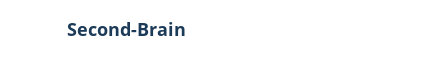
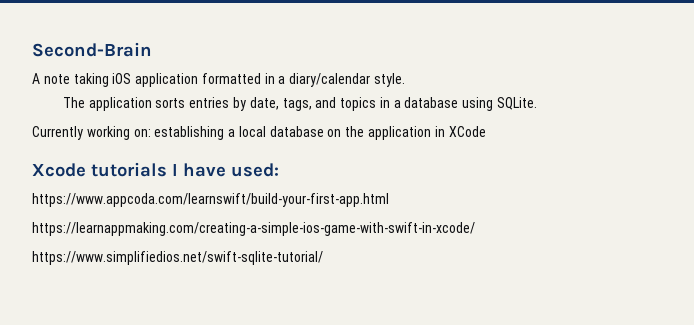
+ A note taking iOS application formatted in a diary/calendar style.
+ The application sorts entries by date, tags, and topics in a database using SQLite.
+ Currently working on: establishing a local database on the application in XCode
+ Xcode tutorials I have used:
+ https://www.appcoda.com/learnswift/build-your-first-app.html
+ https://learnappmaking.com/creating-a-simple-ios-game-with-swift-in-xcode/
+ https://www.simplifiedios.net/swift-sqlite-tutorial/

